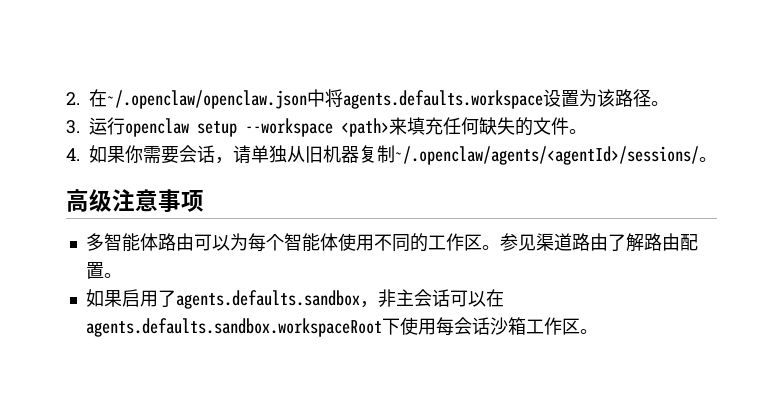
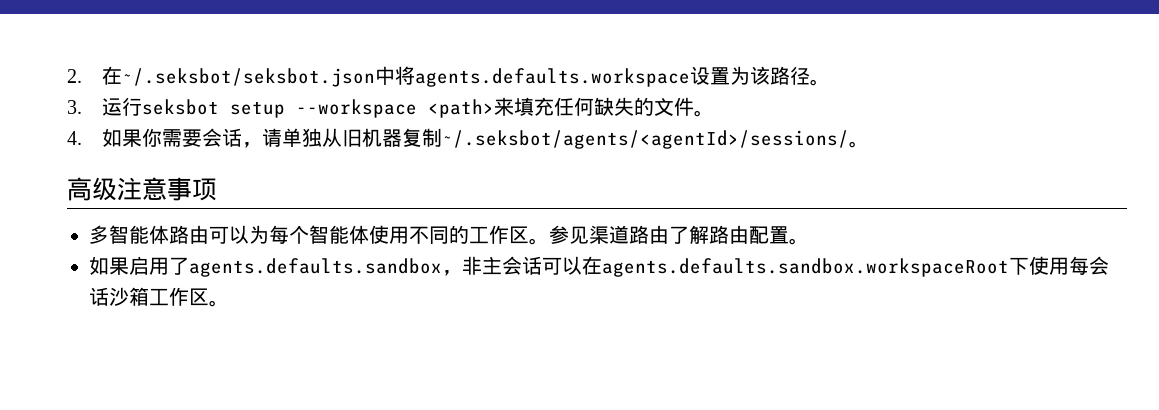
- 2.在~/.openclaw/openclaw.json中将agents.defaults.workspace设置为该路径。
+ 2.在~/.seksbot/seksbot.json中将agents.defaults.workspace设置为该路径。
- 3.运行openclaw setup --workspace <path>来填充任何缺失的文件。
+ 3.运行seksbot setup --workspace <path>来填充任何缺失的文件。
- 4.如果你需要会话，请单独从旧机器复制~/.openclaw/agents/<agentId>/sessions/。
+ 4.如果你需要会话，请单独从旧机器复制~/.seksbot/agents/<agentId>/sessions/。

